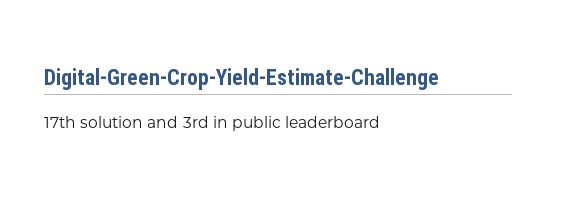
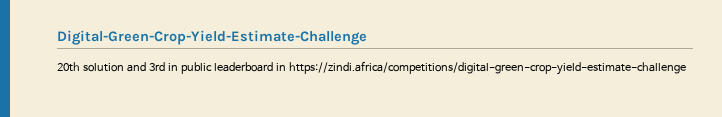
- 17th solution and 3rd in public leaderboard
+ 20th solution and 3rd in public leaderboard in https://zindi.africa/competitions/digital-green-crop-yield-estimate-challenge

